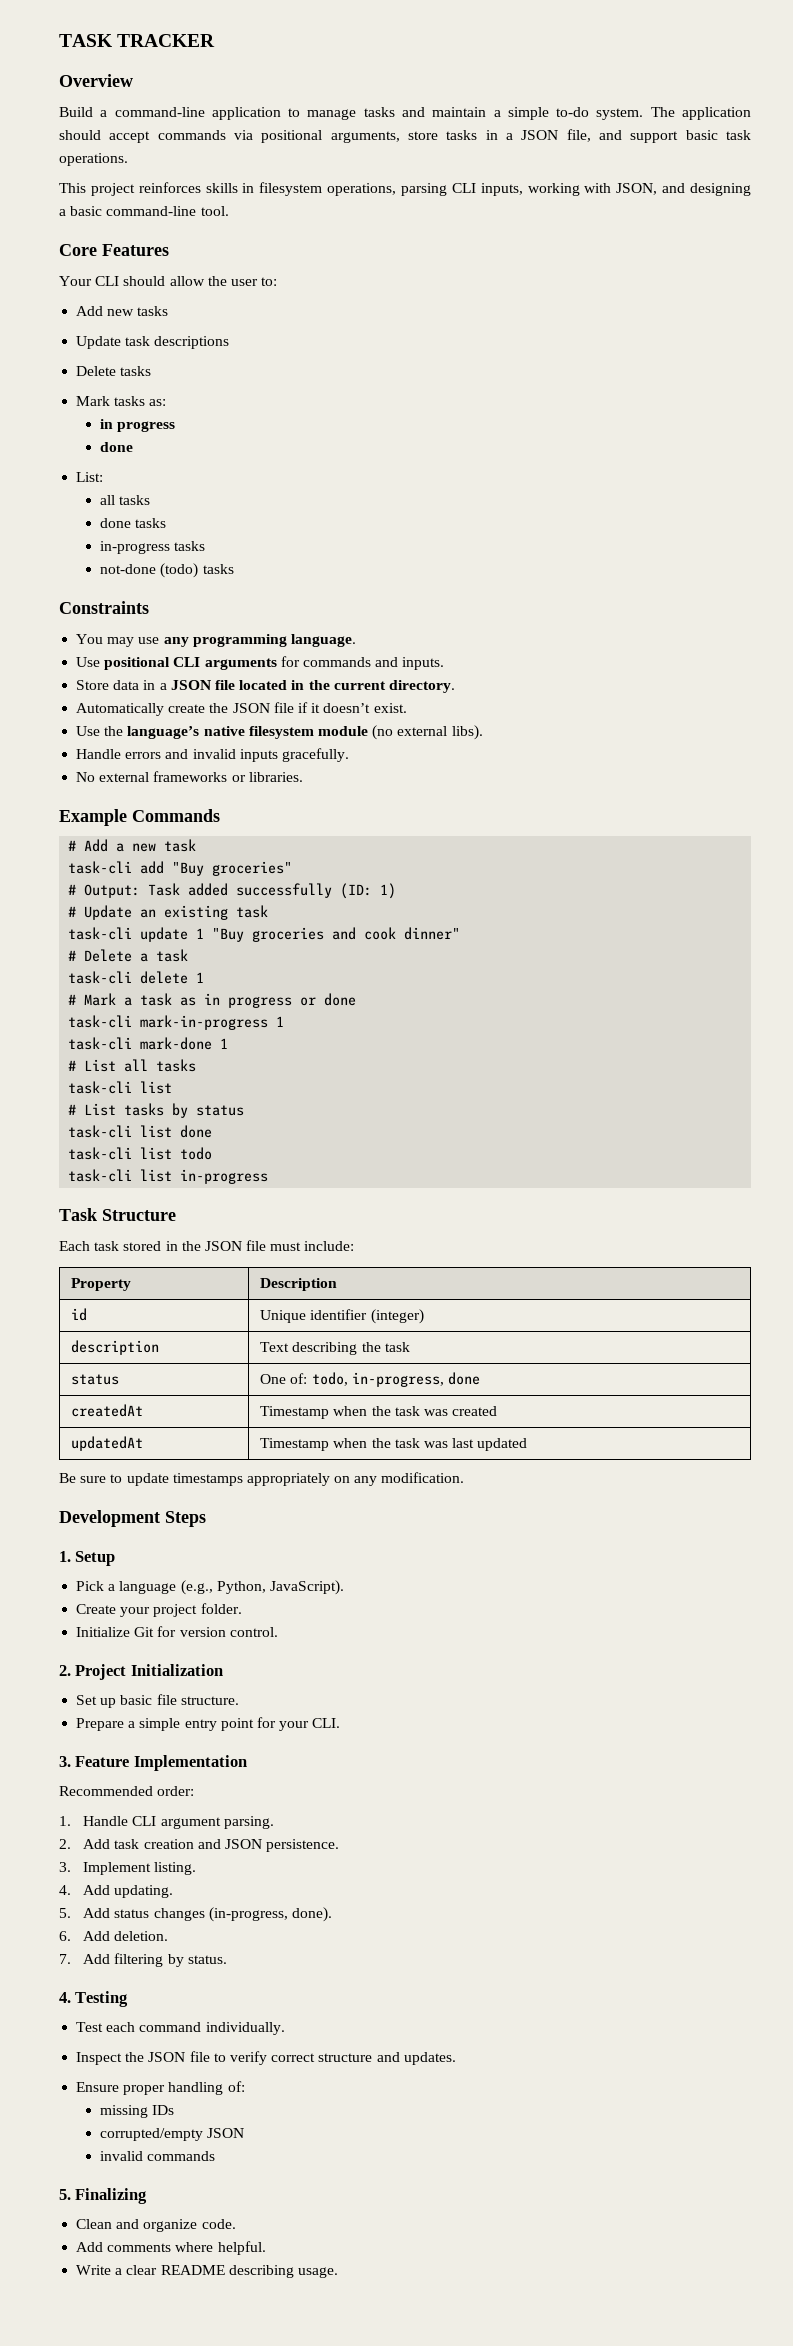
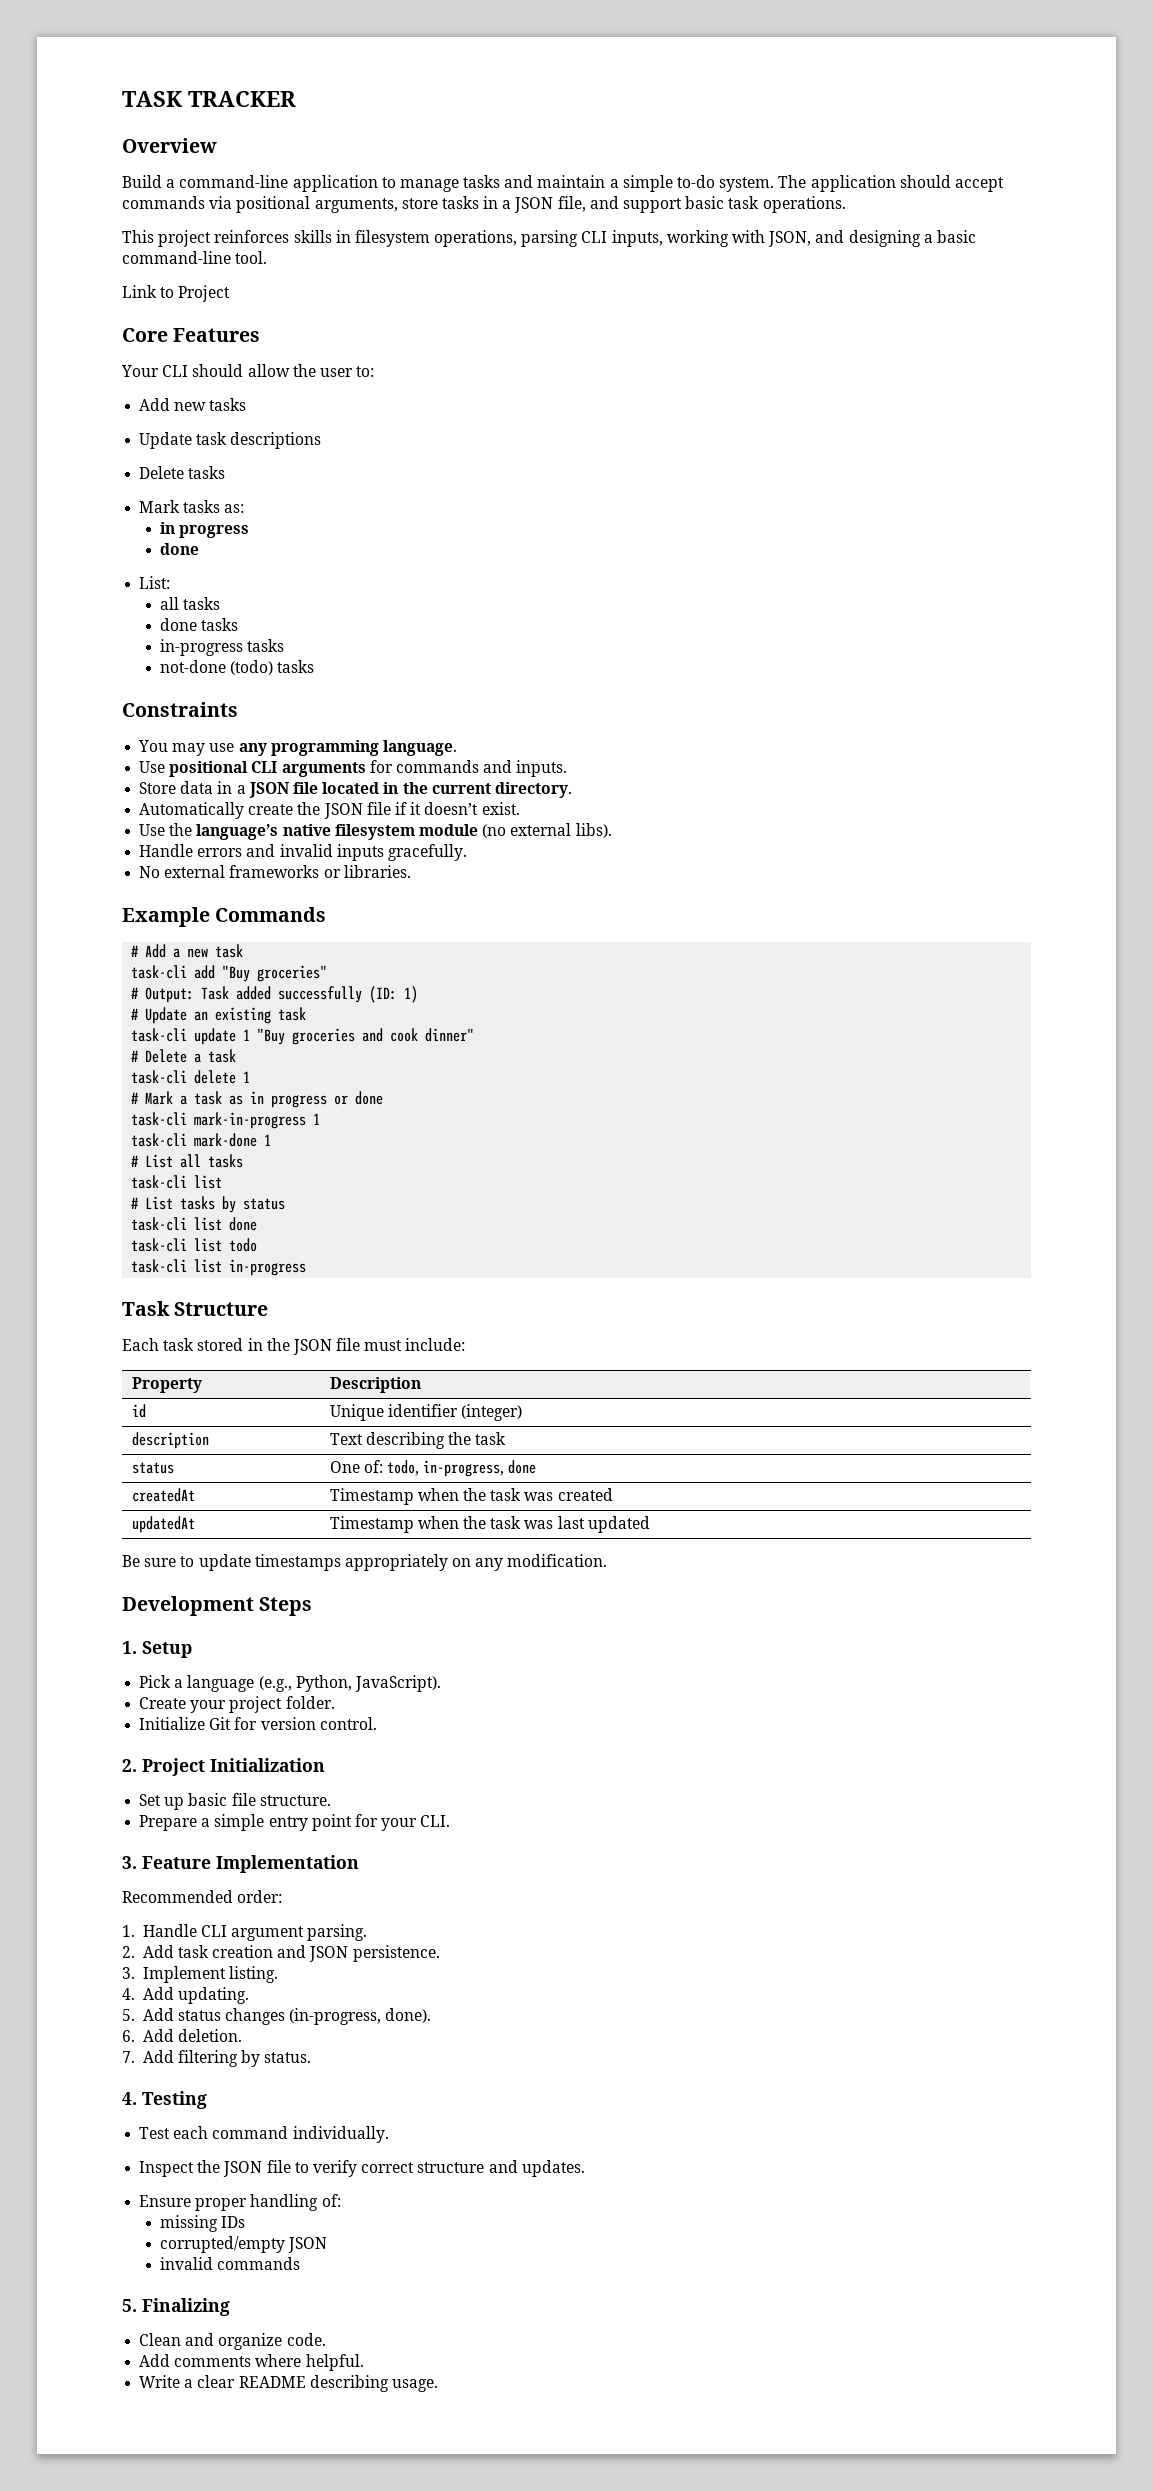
+ Link to Project

